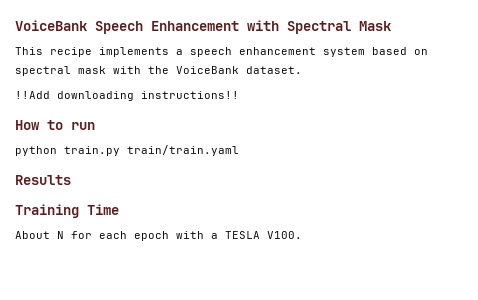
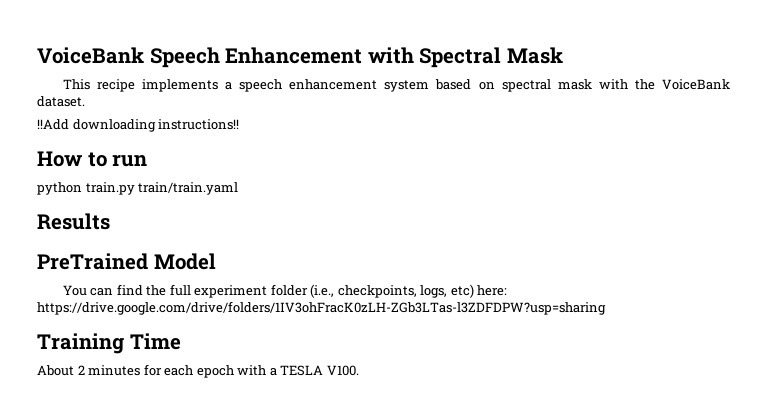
+ PreTrained Model
+ You can find the full experiment folder (i.e., checkpoints, logs, etc) here: https://drive.google.com/drive/folders/1IV3ohFracK0zLH-ZGb3LTas-l3ZDFDPW?usp=sharing
- About N for each epoch with a TESLA V100.
+ About 2 minutes for each epoch with a TESLA V100.

